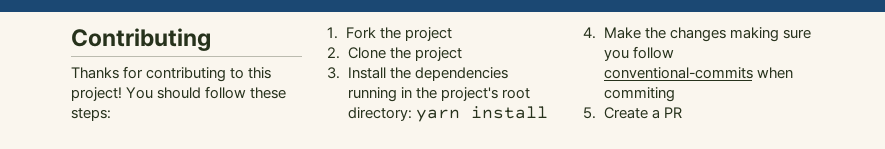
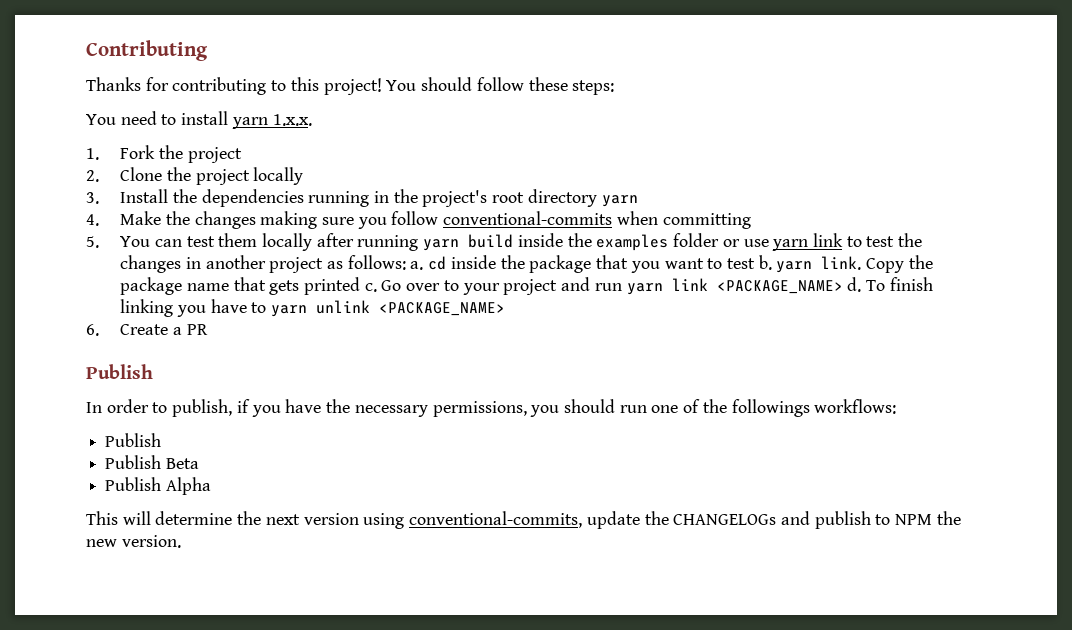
+ You need to install yarn 1.x.x.
- 2. Clone the project
+ 2. Clone the project locally
- 3. Install the dependencies running in the project's root directory: yarn install
+ 3. Install the dependencies running in the project's root directory yarn
- 4. Make the changes making sure you follow conventional-commits when commiting
- 5. Create a PR
+ 4. Make the changes making sure you follow conventional-commits when committing
+ 5. You can test them locally after running yarn build inside the examples folder or use yarn link to test the changes in another project as follows: a. cd inside the package that you want to test b. yarn link. Copy the package name that gets printed c. Go over to your project and run yarn link <PACKAGE_NAME> d. To finish linking you have to yarn unlink <PACKAGE_NAME>
+ 6. Create a PR
+ Publish
+ In order to publish, if you have the necessary permissions, you should run one of the followings workflows:
+ Publish
+ Publish Beta
+ Publish Alpha
+ This will determine the next version using conventional-commits, update the CHANGELOGs and publish to NPM the new version.

